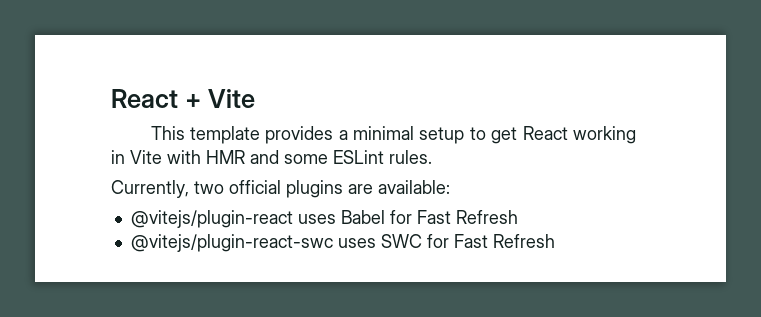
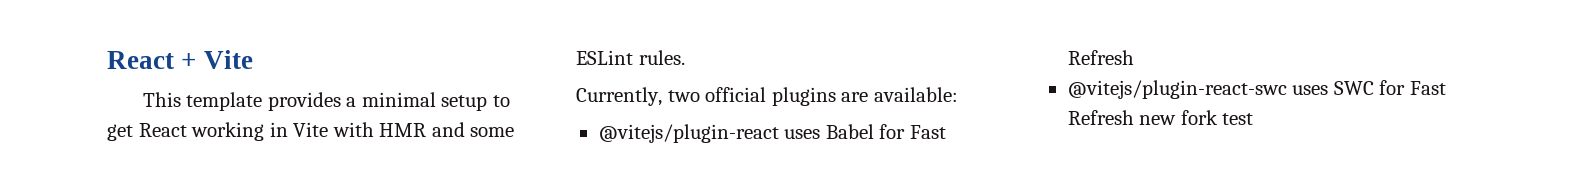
- @vitejs/plugin-react-swc uses SWC for Fast Refresh
+ @vitejs/plugin-react-swc uses SWC for Fast Refresh new fork test

